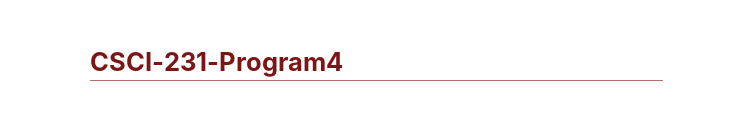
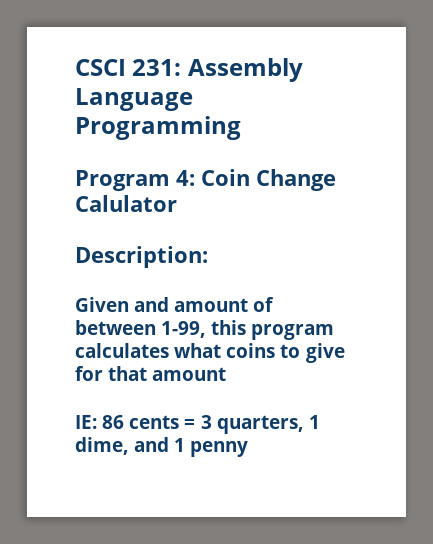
- CSCI-231-Program4
+ CSCI 231: Assembly Language Programming
+ Program 4: Coin Change Calulator
+ Description:
+ Given and amount of between 1-99, this program calculates what coins to give for that amount
+ IE: 86 cents = 3 quarters, 1 dime, and 1 penny

